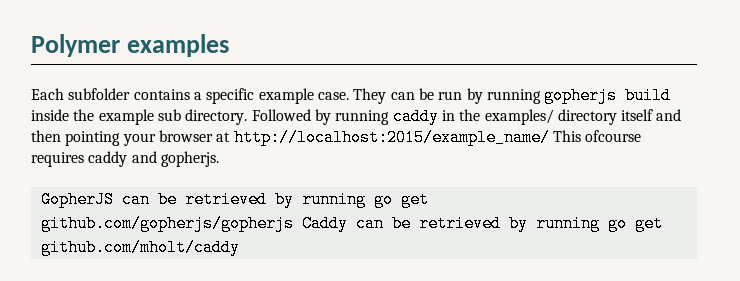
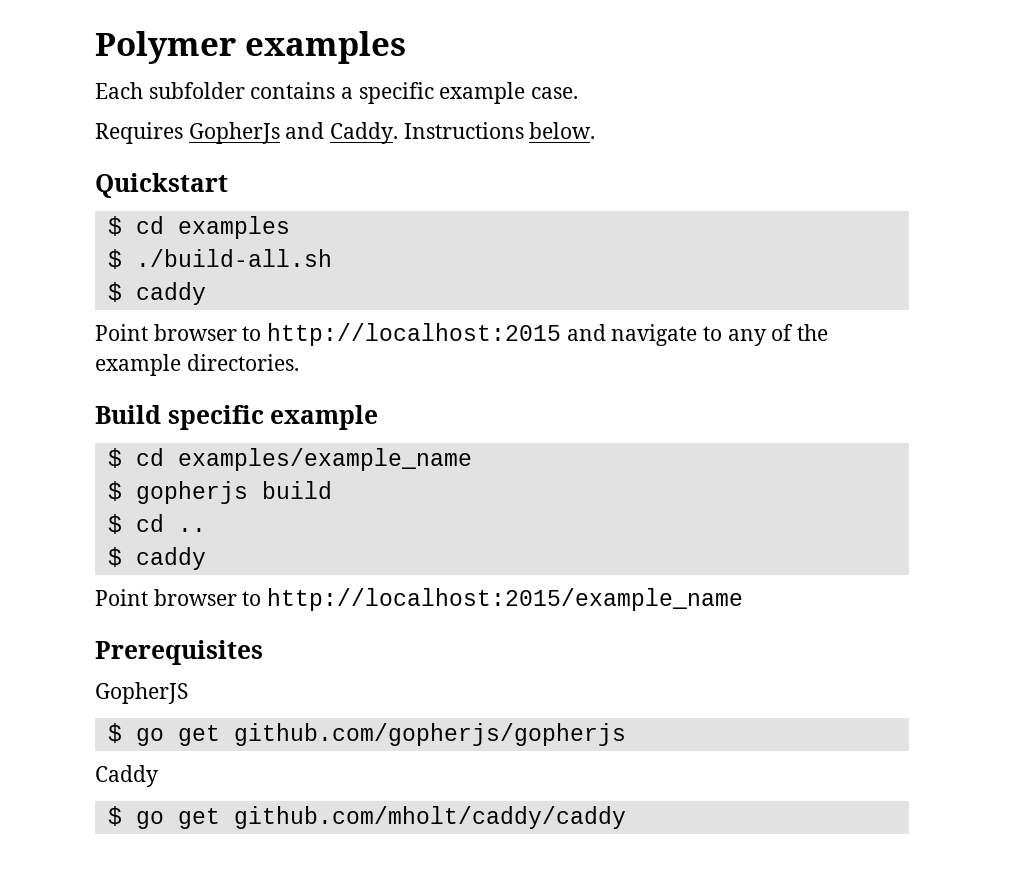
- Each subfolder contains a specific example case. They can be run by running gopherjs build inside the example sub directory. Followed by running caddy in the examples/ directory itself and then pointing your browser at http://localhost:2015/example_name/ This ofcourse requires caddy and gopherjs.
- GopherJS can be retrieved by running go get github.com/gopherjs/gopherjs Caddy can be retrieved by running go get github.com/mholt/caddy
+ Each subfolder contains a specific example case.
+ Requires GopherJs and Caddy. Instructions below.
+ Quickstart
+ $ cd examples
+ $ ./build-all.sh
+ $ caddy
+ Point browser to http://localhost:2015 and navigate to any of the example directories.
+ Build specific example
+ $ cd examples/example_name
+ $ gopherjs build
+ $ cd ..
+ $ caddy
+ Point browser to http://localhost:2015/example_name
+ Prerequisites
+ GopherJS
+ $ go get github.com/gopherjs/gopherjs
+ Caddy
+ $ go get github.com/mholt/caddy/caddy

